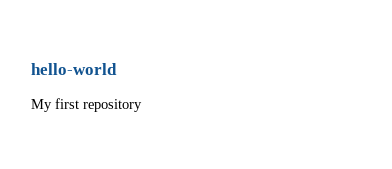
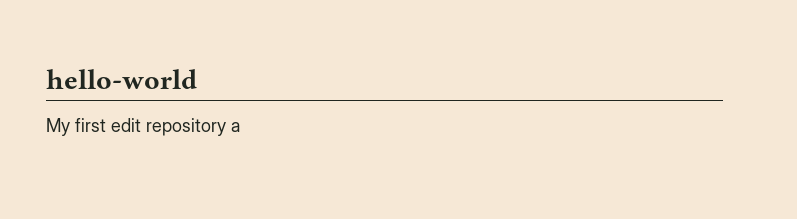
- My first repository
+ My first edit repository a

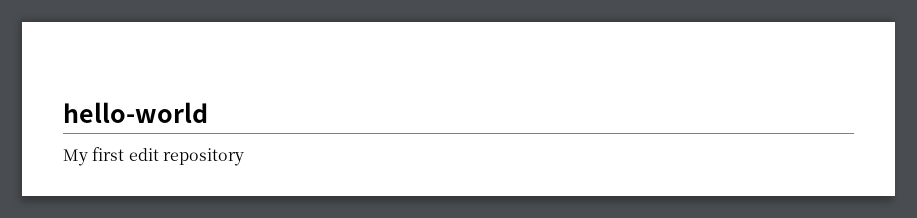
- My first edit repository a
+ My first edit repository

